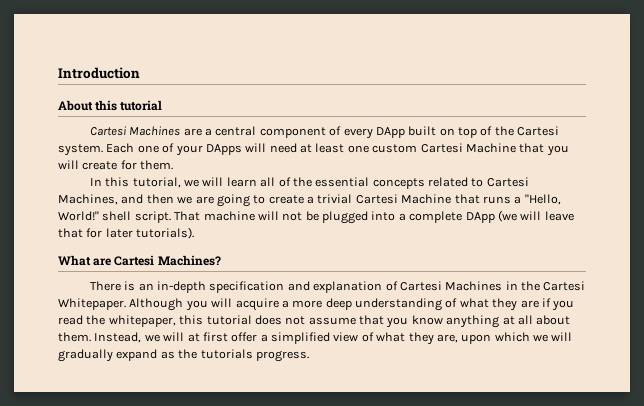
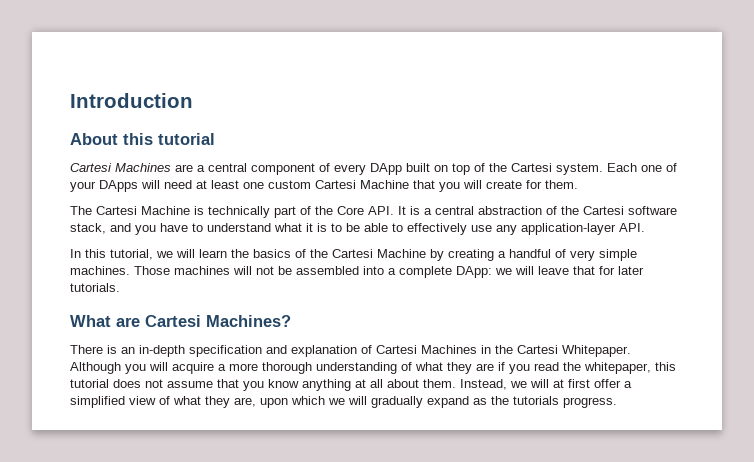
+ The Cartesi Machine is technically part of the Core API. It is a central abstraction of the Cartesi software stack, and you have to understand what it is to be able to effectively use any application-layer API.
- In this tutorial, we will learn all of the essential concepts related to Cartesi Machines, and then we are going to create a trivial Cartesi Machine that runs a "Hello, World!" shell script. That machine will not be plugged into a complete DApp (we will leave that for later tutorials).
+ In this tutorial, we will learn the basics of the Cartesi Machine by creating a handful of very simple machines. Those machines will not be assembled into a complete DApp: we will leave that for later tutorials.
- Although you will acquire a more deep understanding of what they are if you read the whitepaper, this tutorial does not assume that you know anything at all about them.
+ Although you will acquire a more thorough understanding of what they are if you read the whitepaper, this tutorial does not assume that you know anything at all about them.

